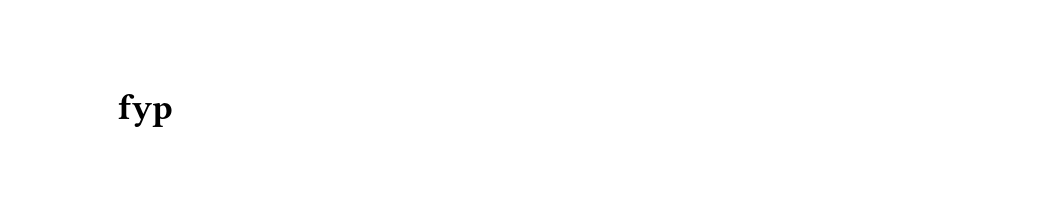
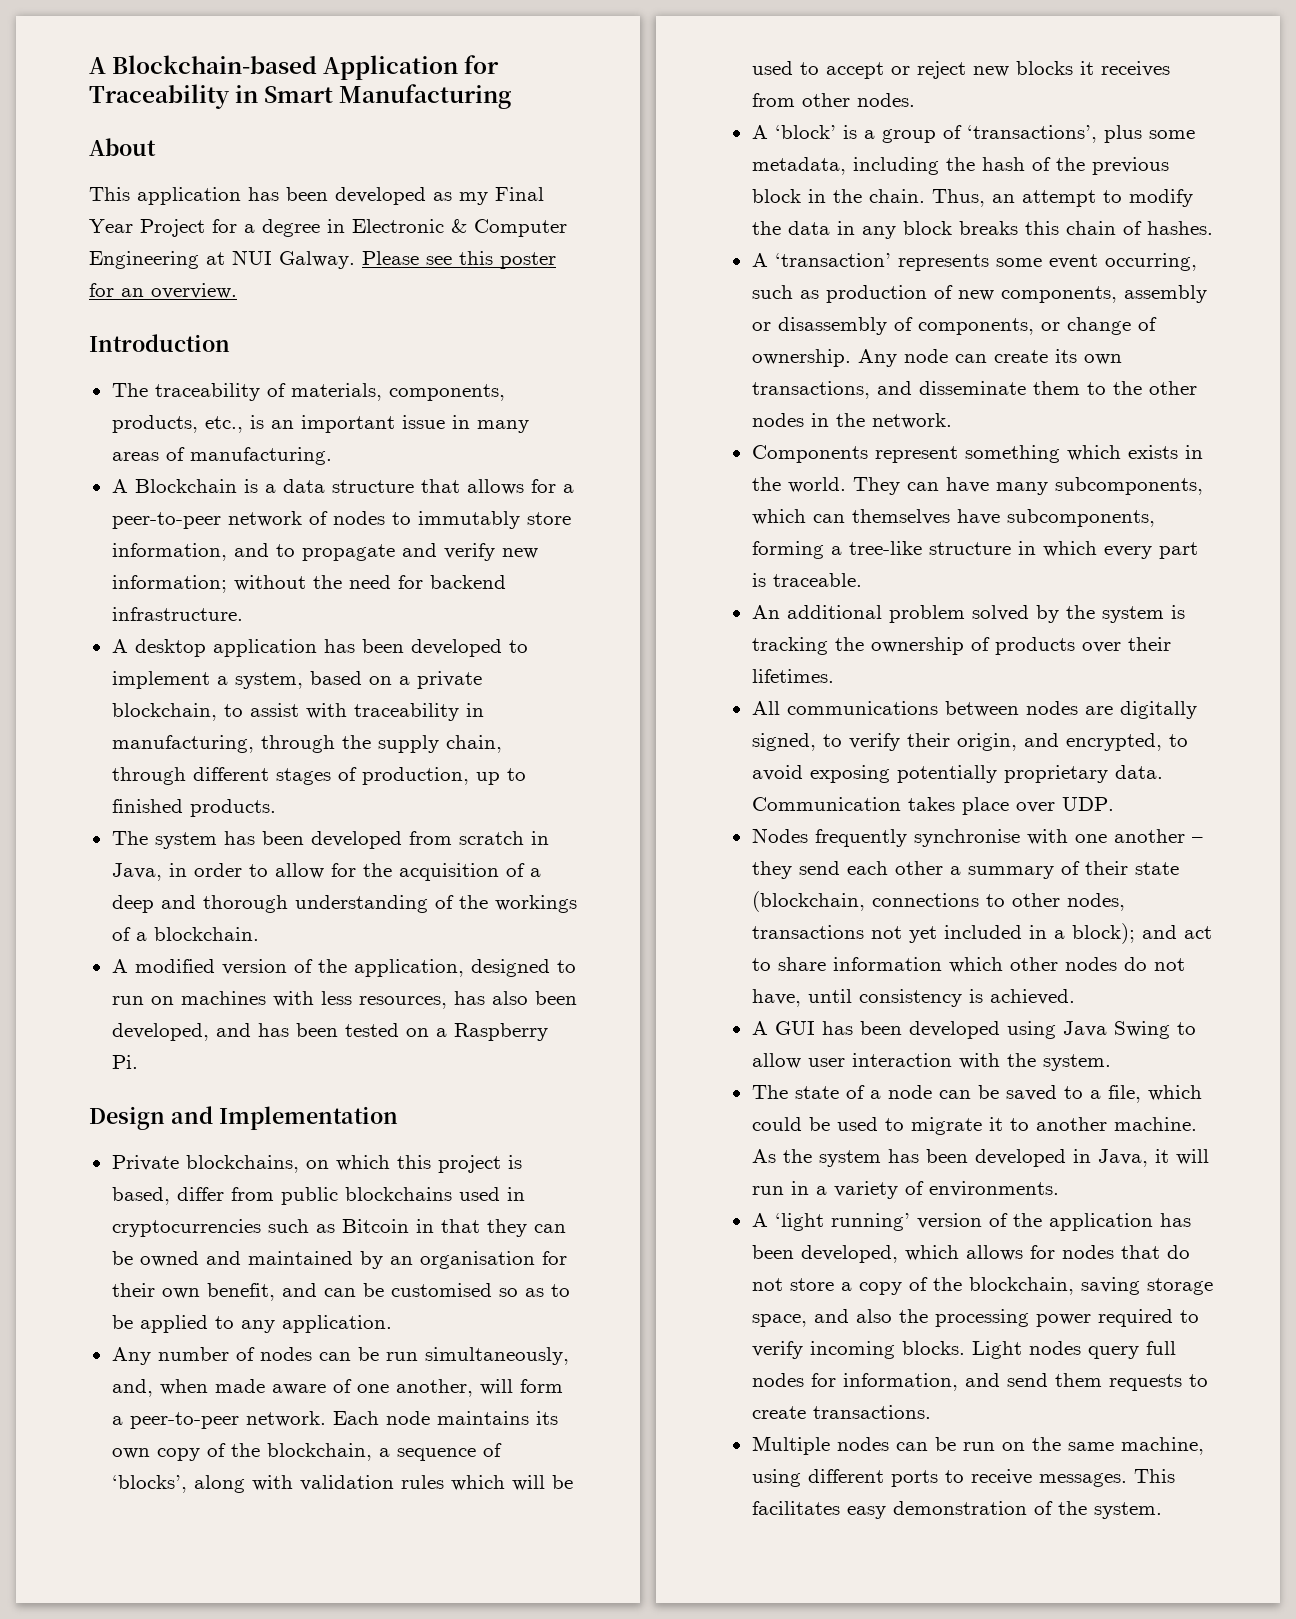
- fyp
+ A Blockchain-based Application for Traceability in Smart Manufacturing
+ About
+ This application has been developed as my Final Year Project for a degree in Electronic & Computer Engineering at NUI Galway. Please see this poster for an overview.
+ Introduction
+ The traceability of materials, components, products, etc., is an important issue in many areas of manufacturing.
+ A Blockchain is a data structure that allows for a peer-to-peer network of nodes to immutably store information, and to propagate and verify new information; without the need for backend infrastructure.
+ A desktop application has been developed to implement a system, based on a private blockchain, to assist with traceability in manufacturing, through the supply chain, through different stages of production, up to finished products.
+ The system has been developed from scratch in Java, in order to allow for the acquisition of a deep and thorough understanding of the workings of a blockchain.
+ A modified version of the application, designed to run on machines with less resources, has also been developed, and has been tested on a Raspberry Pi.
+ Design and Implementation
+ Private blockchains, on which this project is based, differ from public blockchains used in cryptocurrencies such as Bitcoin in that they can be owned and maintained by an organisation for their own benefit, and can be customised so as to be applied to any application.
+ Any number of nodes can be run simultaneously, and, when made aware of one another, will form a peer-to-peer network. Each node maintains its own copy of the blockchain, a sequence of ‘blocks’, along with validation rules which will be used to accept or reject new blocks it receives from other nodes.
+ A ‘block’ is a group of ‘transactions’, plus some metadata, including the hash of the previous block in the chain. Thus, an attempt to modify the data in any block breaks this chain of hashes.
+ A ‘transaction’ represents some event occurring, such as production of new components, assembly or disassembly of components, or change of ownership. Any node can create its own transactions, and disseminate them to the other nodes in the network.
+ Components represent something which exists in the world. They can have many subcomponents, which can themselves have subcomponents, forming a tree-like structure in which every part is traceable.
+ An additional problem solved by the system is tracking the ownership of products over their lifetimes.
+ All communications between nodes are digitally signed, to verify their origin, and encrypted, to avoid exposing potentially proprietary data. Communication takes place over UDP.
+ Nodes frequently synchronise with one another – they send each other a summary of their state (blockchain, connections to other nodes, transactions not yet included in a block); and act to share information which other nodes do not have, until consistency is achieved.
+ A GUI has been developed using Java Swing to allow user interaction with the system.
+ The state of a node can be saved to a file, which could be used to migrate it to another machine. As the system has been developed in Java, it will run in a variety of environments.
+ A ‘light running’ version of the application has been developed, which allows for nodes that do not store a copy of the blockchain, saving storage space, and also the processing power required to verify incoming blocks. Light nodes query full nodes for information, and send them requests to create transactions.
+ Multiple nodes can be run on the same machine, using different ports to receive messages. This facilitates easy demonstration of the system.

